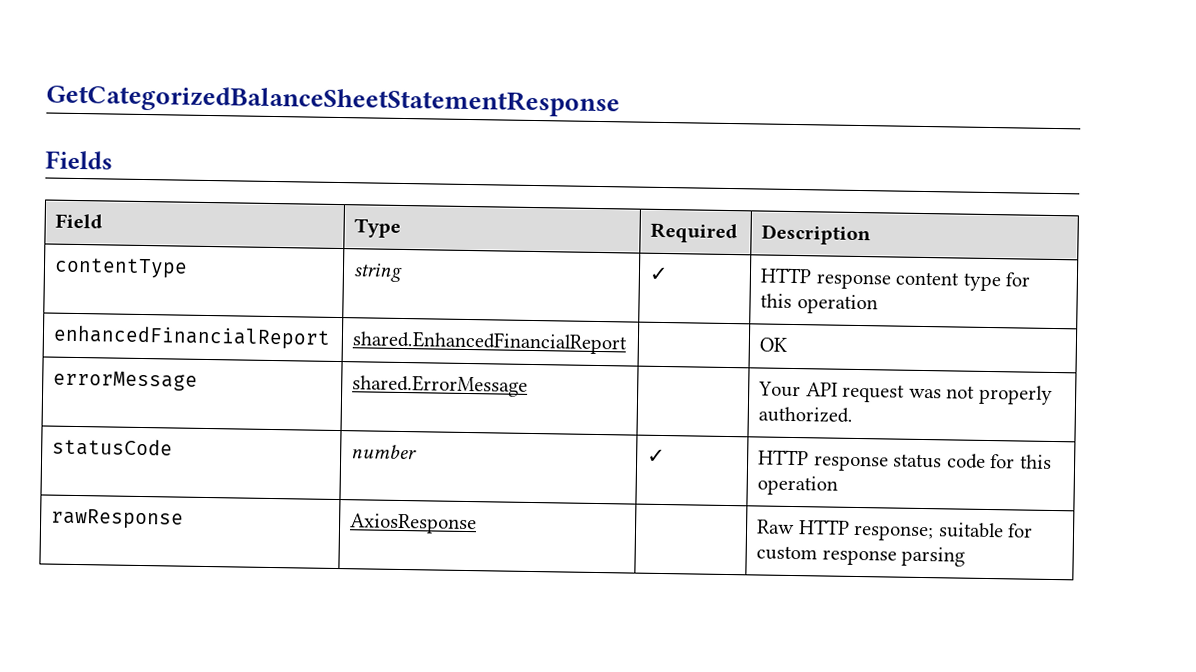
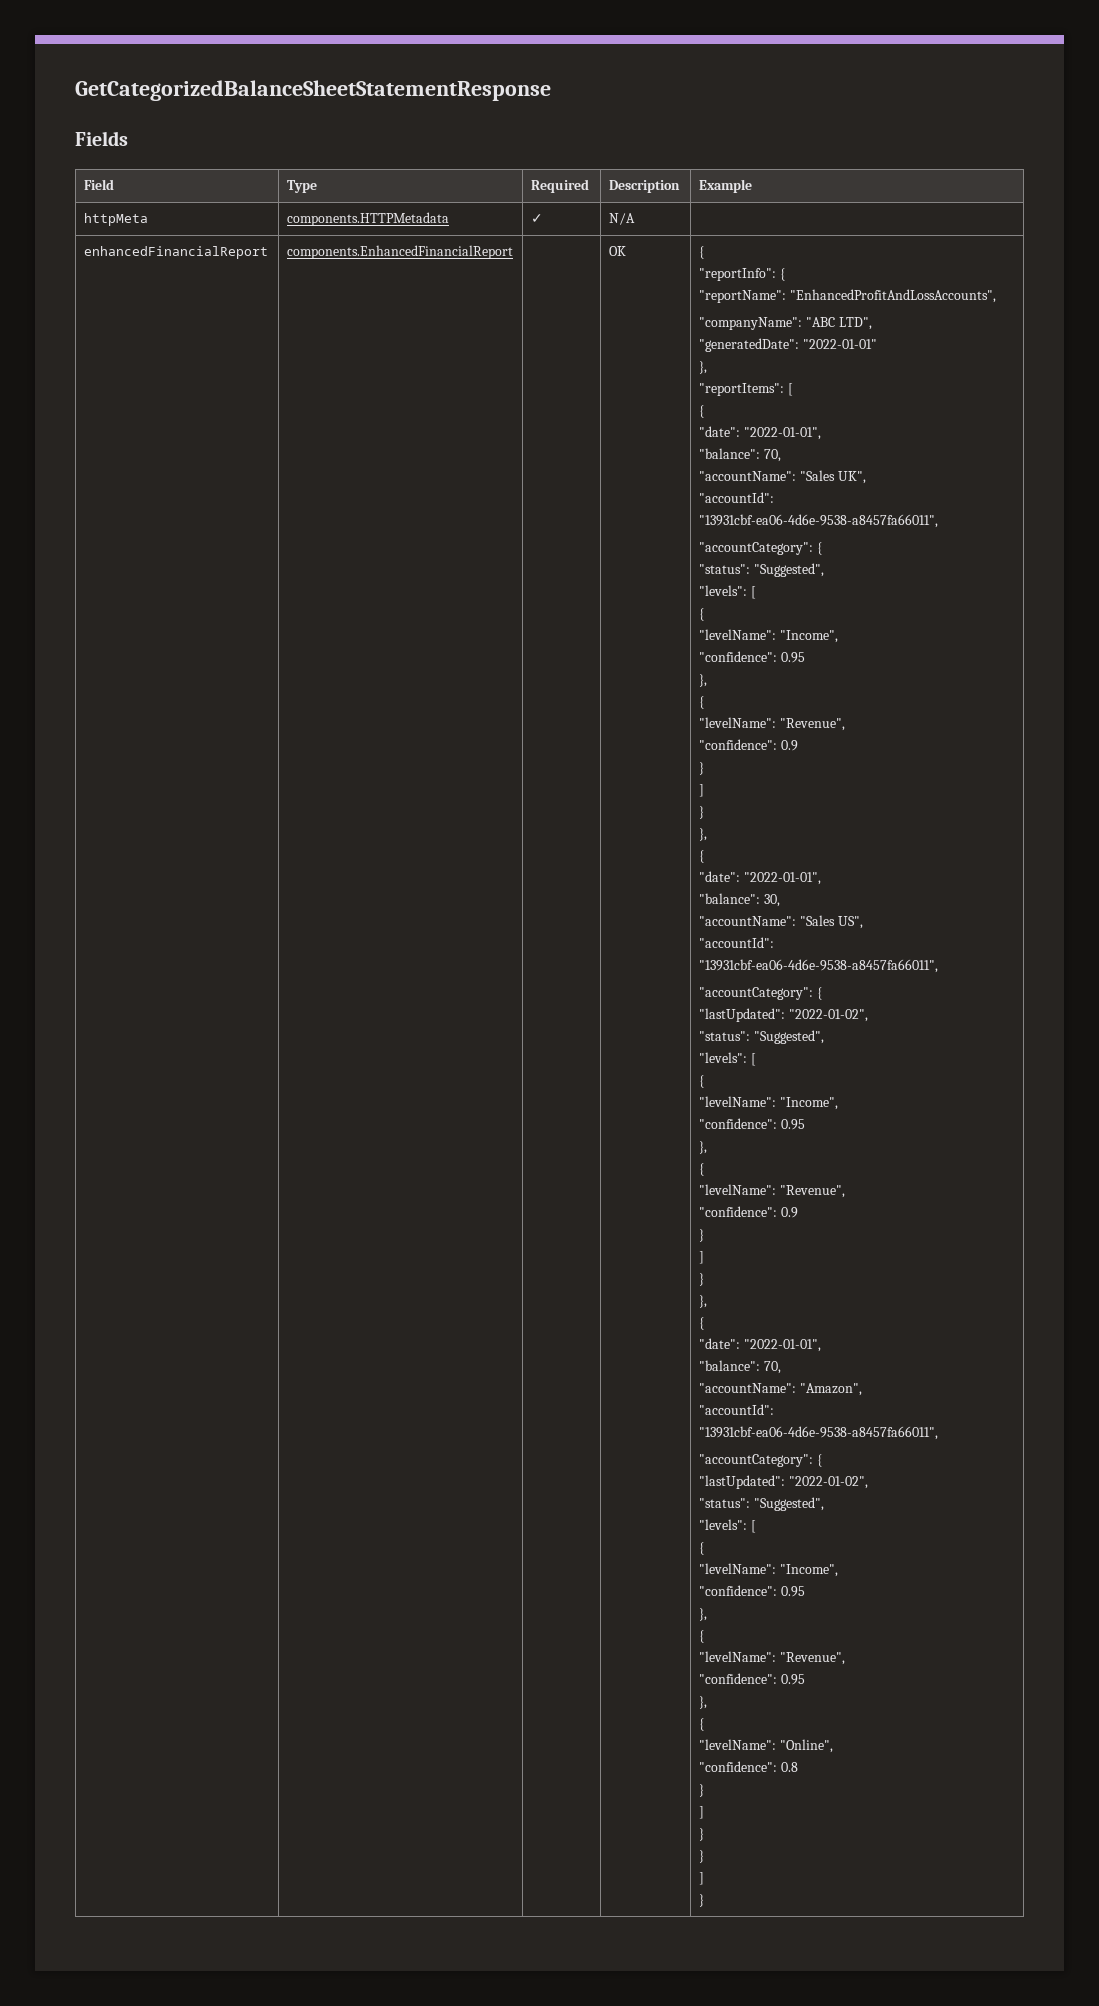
- Field | Type | Required | Description
- contentType | string | ✓ | HTTP response content type for this operation
+ Field | Type | Required | Description | Example
+ httpMeta | components.HTTPMetadata | ✓ | N/A |
- shared.EnhancedFinancialReport
+ components.EnhancedFinancialReport
- OK
- errorMessage | shared.ErrorMessage | | Your API request was not properly authorized.
- statusCode | number | ✓ | HTTP response status code for this operation
- rawResponse | AxiosResponse | | Raw HTTP response; suitable for custom response parsing
+ OK | {
+ "reportInfo": {
+ "reportName": "EnhancedProfitAndLossAccounts",
+ "companyName": "ABC LTD",
+ "generatedDate": "2022-01-01"
+ },
+ "reportItems": [
+ {
+ "date": "2022-01-01",
+ "balance": 70,
+ "accountName": "Sales UK",
+ "accountId": "13931cbf-ea06-4d6e-9538-a8457fa66011",
+ "accountCategory": {
+ "status": "Suggested",
+ "levels": [
+ {
+ "levelName": "Income",
+ "confidence": 0.95
+ },
+ {
+ "levelName": "Revenue",
+ "confidence": 0.9
+ }
+ ]
+ }
+ },
+ {
+ "date": "2022-01-01",
+ "balance": 30,
+ "accountName": "Sales US",
+ "accountId": "13931cbf-ea06-4d6e-9538-a8457fa66011",
+ "accountCategory": {
+ "lastUpdated": "2022-01-02",
+ "status": "Suggested",
+ "levels": [
+ {
+ "levelName": "Income",
+ "confidence": 0.95
+ },
+ {
+ "levelName": "Revenue",
+ "confidence": 0.9
+ }
+ ]
+ }
+ },
+ {
+ "date": "2022-01-01",
+ "balance": 70,
+ "accountName": "Amazon",
+ "accountId": "13931cbf-ea06-4d6e-9538-a8457fa66011",
+ "accountCategory": {
+ "lastUpdated": "2022-01-02",
+ "status": "Suggested",
+ "levels": [
+ {
+ "levelName": "Income",
+ "confidence": 0.95
+ },
+ {
+ "levelName": "Revenue",
+ "confidence": 0.95
+ },
+ {
+ "levelName": "Online",
+ "confidence": 0.8
+ }
+ ]
+ }
+ }
+ ]
+ }

